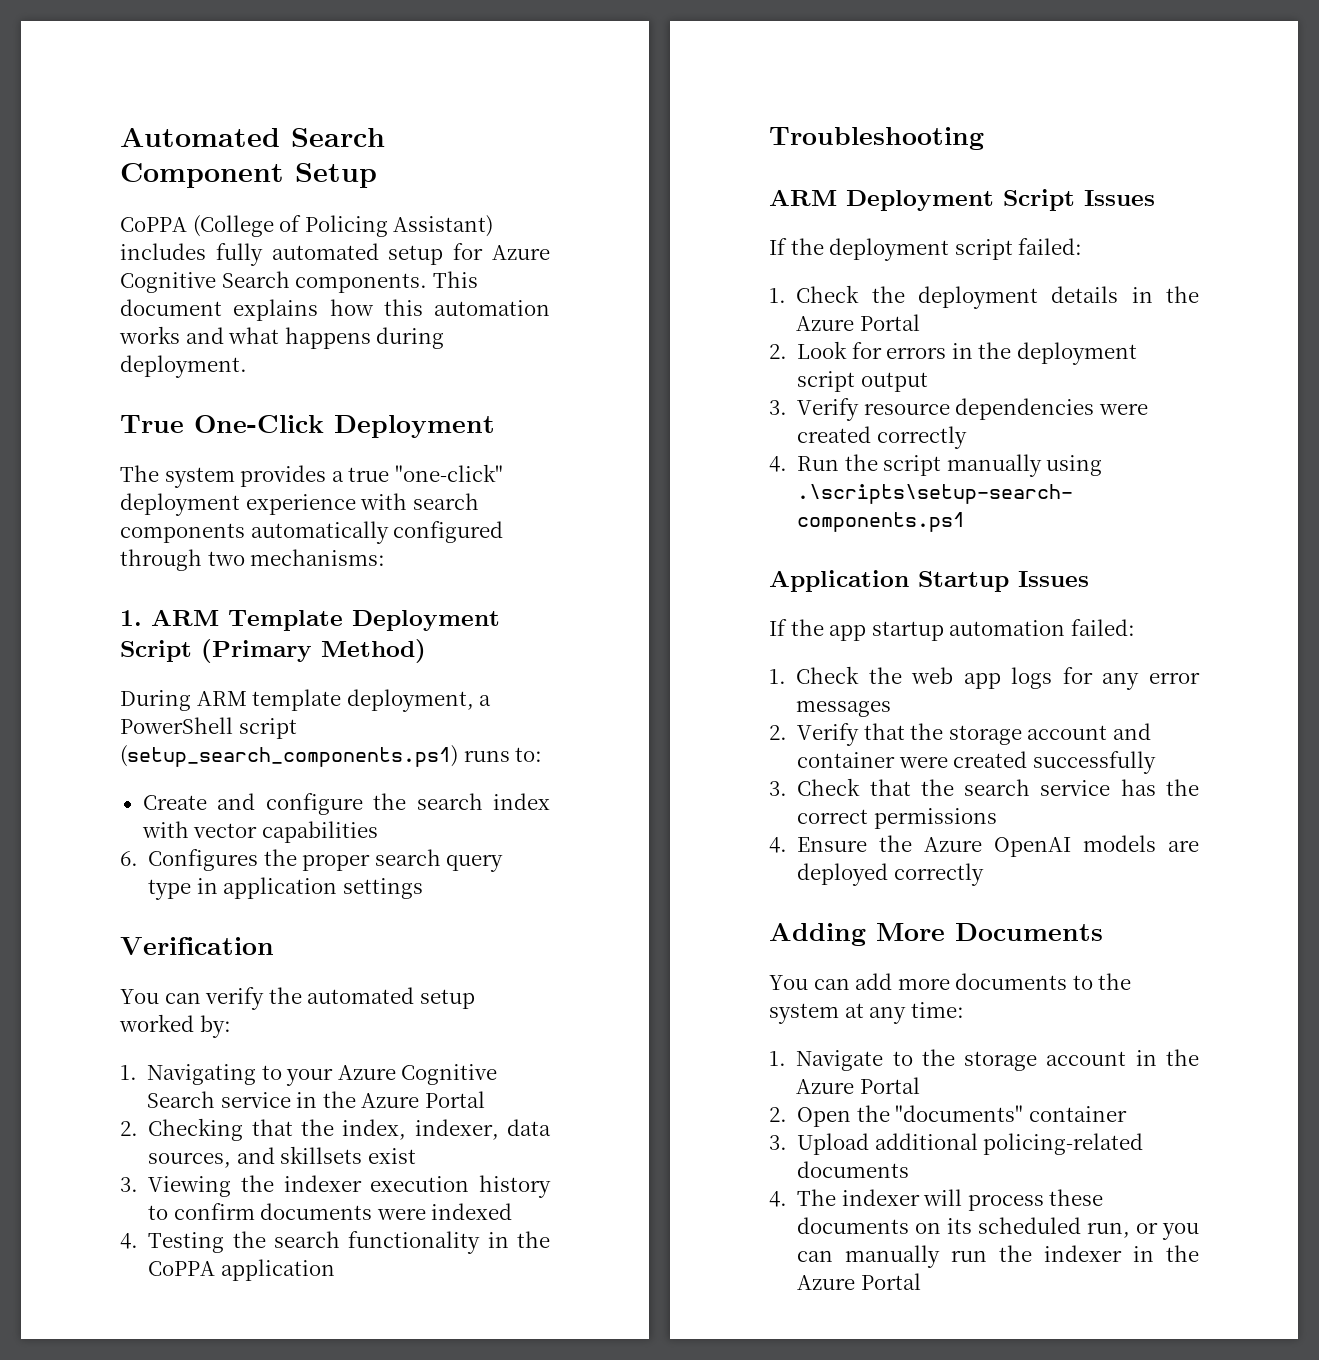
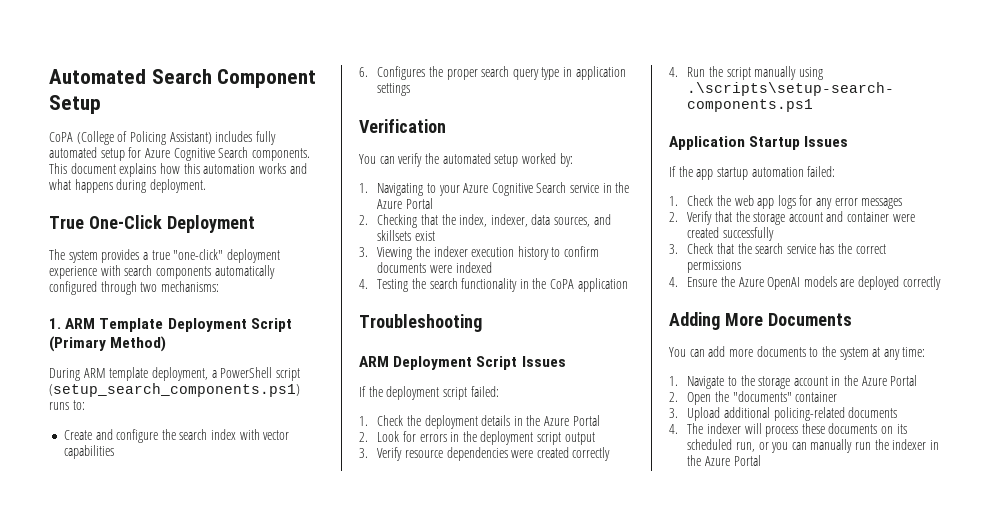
- CoPPA (College of Policing Assistant) includes fully automated setup for Azure Cognitive Search components.
+ CoPA (College of Policing Assistant) includes fully automated setup for Azure Cognitive Search components.
- 4. Testing the search functionality in the CoPPA application
+ 4. Testing the search functionality in the CoPA application

